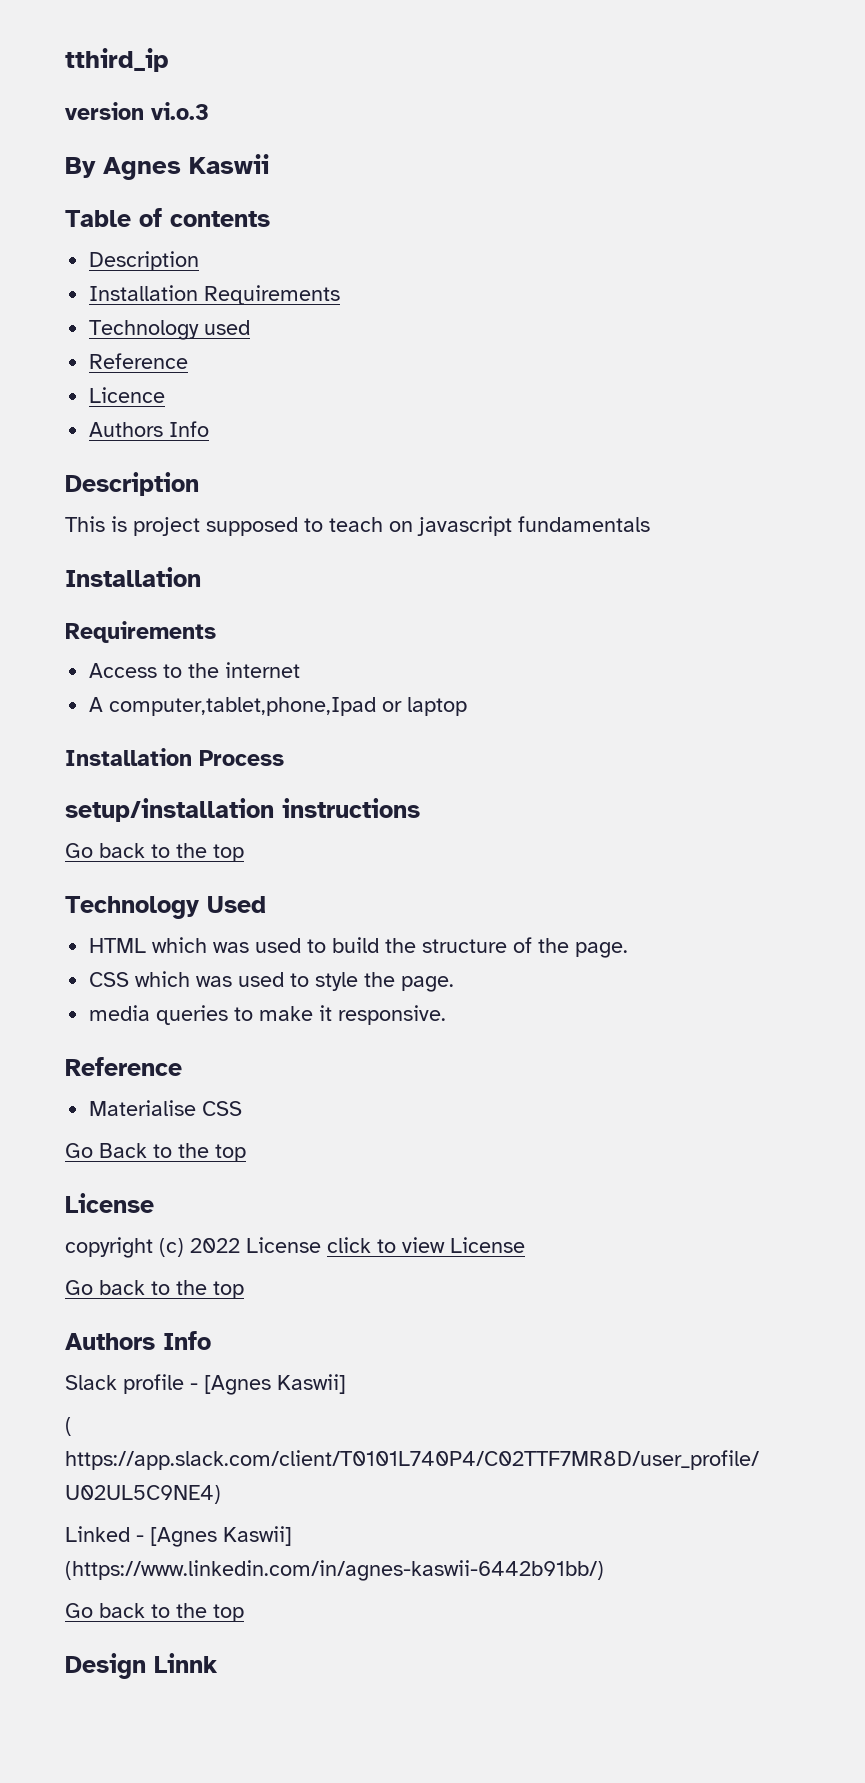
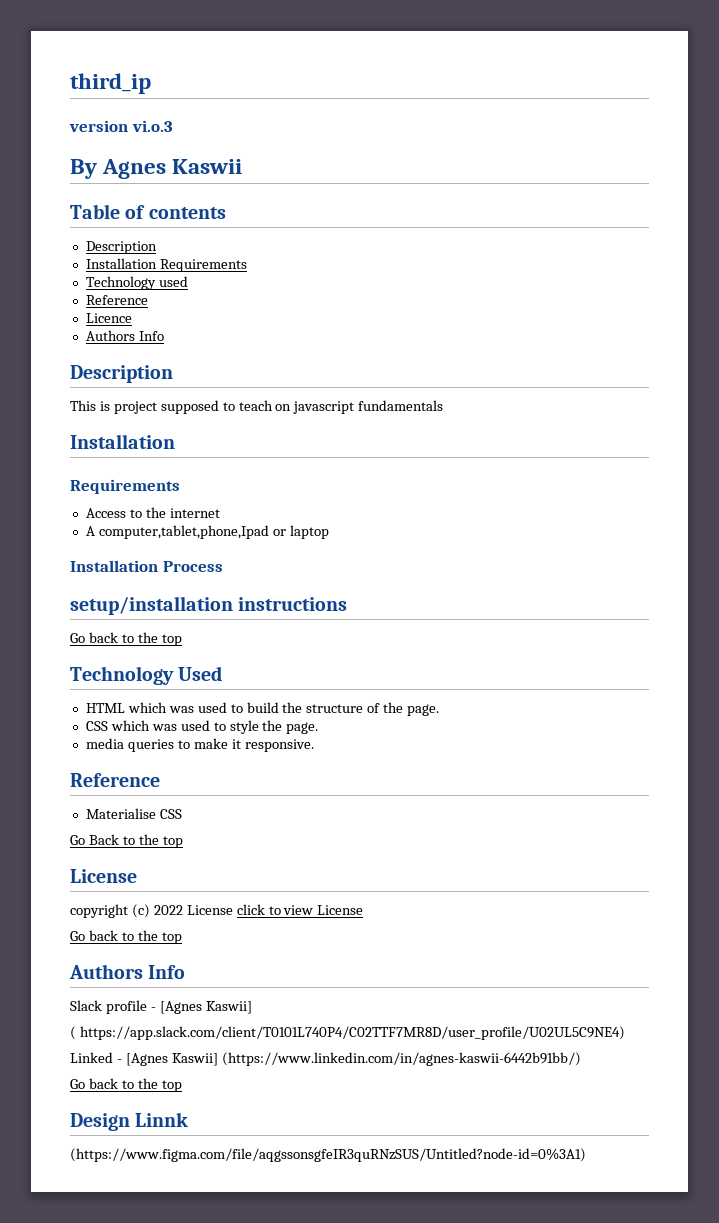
- tthird_ip
+ third_ip
+ (https://www.figma.com/file/aqgssonsgfeIR3quRNzSUS/Untitled?node-id=0%3A1)

